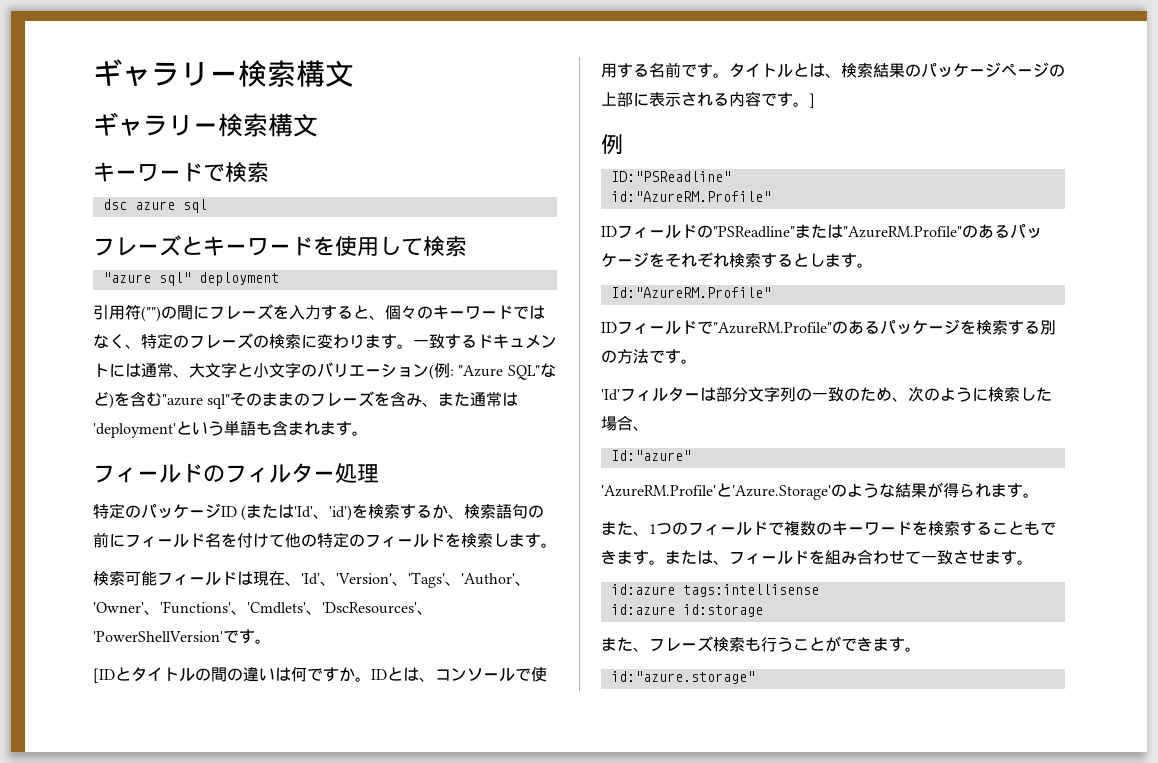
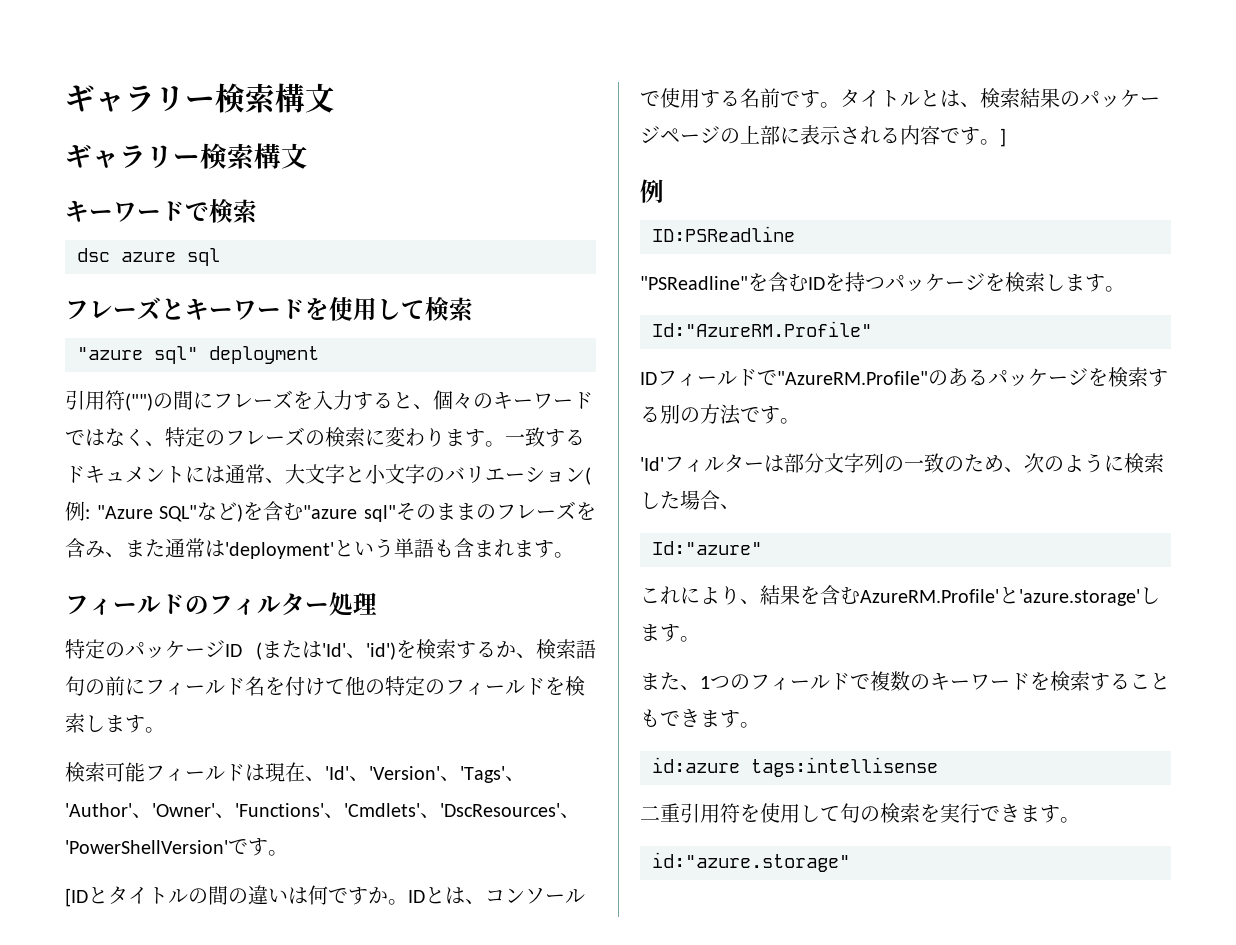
- ID:"PSReadline"
- id:"AzureRM.Profile"
- IDフィールドの"PSReadline"または"AzureRM.Profile"のあるパッケージをそれぞれ検索するとします。
+ ID:PSReadline
+ "PSReadline"を含むIDを持つパッケージを検索します。
- 'AzureRM.Profile'と'Azure.Storage'のような結果が得られます。
+ これにより、結果を含むAzureRM.Profile'と'azure.storage'します。
- また、1つのフィールドで複数のキーワードを検索することもできます。または、フィールドを組み合わせて一致させます。
+ また、1つのフィールドで複数のキーワードを検索することもできます。
  id:azure tags:intellisense
- id:azure id:storage
- また、フレーズ検索も行うことができます。
+ 二重引用符を使用して句の検索を実行できます。

